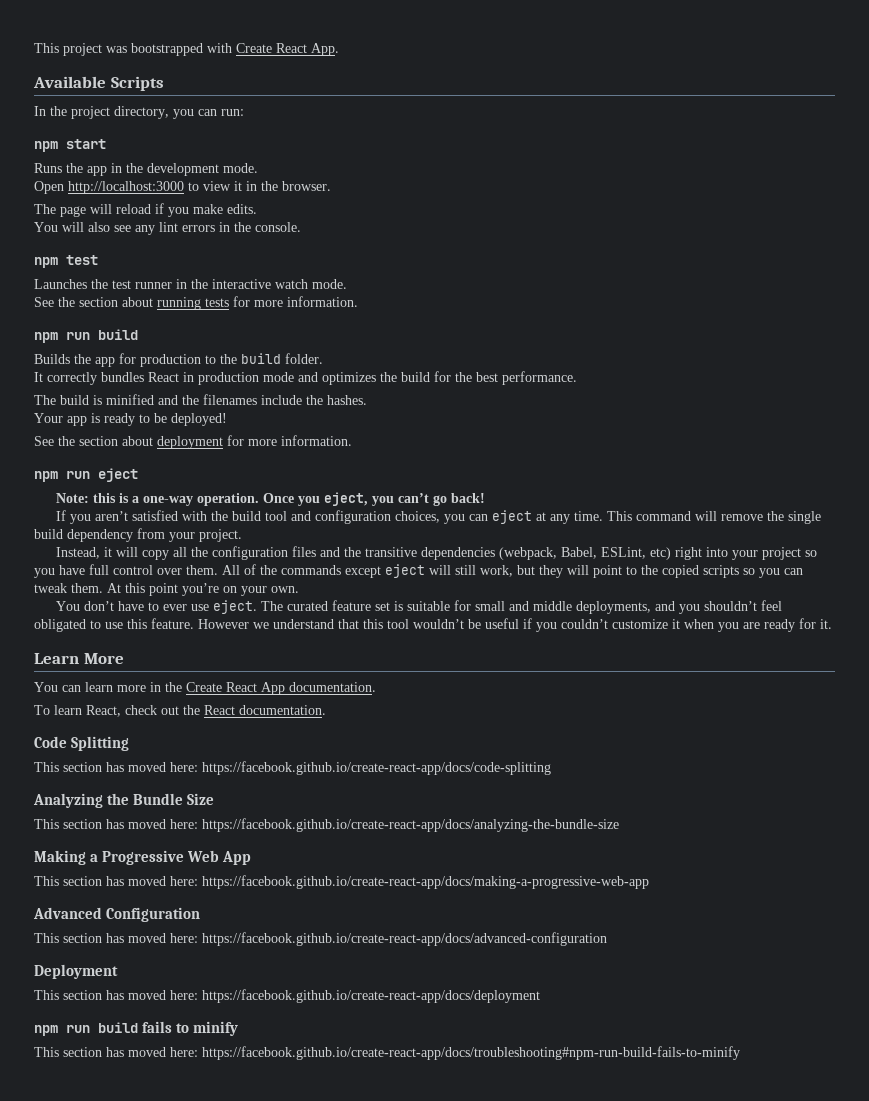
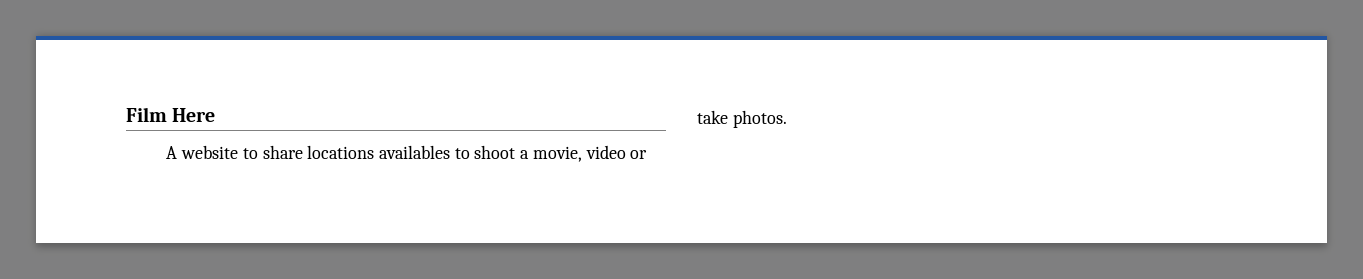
- This project was bootstrapped with Create React App.
- Available Scripts
- In the project directory, you can run:
- npm start
- Runs the app in the development mode.
- Open http://localhost:3000 to view it in the browser.
- The page will reload if you make edits.
- You will also see any lint errors in the console.
- npm test
- Launches the test runner in the interactive watch mode.
- See the section about running tests for more information.
- npm run build
- Builds the app for production to the build folder.
- It correctly bundles React in production mode and optimizes the build for the best performance.
- The build is minified and the filenames include the hashes.
- Your app is ready to be deployed!
- See the section about deployment for more information.
- npm run eject
- Note: this is a one-way operation. Once you eject, you can’t go back!
- If you aren’t satisfied with the build tool and configuration choices, you can eject at any time. This command will remove the single build dependency from your project.
- Instead, it will copy all the configuration files and the transitive dependencies (webpack, Babel, ESLint, etc) right into your project so you have full control over them. All of the commands except eject will still work, but they will point to the copied scripts so you can tweak them. At this point you’re on your own.
- You don’t have to ever use eject. The curated feature set is suitable for small and middle deployments, and you shouldn’t feel obligated to use this feature. However we understand that this tool wouldn’t be useful if you couldn’t customize it when you are ready for it.
- Learn More
- You can learn more in the Create React App documentation.
- To learn React, check out the React documentation.
- Code Splitting
- This section has moved here: https://facebook.github.io/create-react-app/docs/code-splitting
- Analyzing the Bundle Size
- This section has moved here: https://facebook.github.io/create-react-app/docs/analyzing-the-bundle-size
- Making a Progressive Web App
- This section has moved here: https://facebook.github.io/create-react-app/docs/making-a-progressive-web-app
- Advanced Configuration
- This section has moved here: https://facebook.github.io/create-react-app/docs/advanced-configuration
- Deployment
- This section has moved here: https://facebook.github.io/create-react-app/docs/deployment
- npm run build fails to minify
- This section has moved here: https://facebook.github.io/create-react-app/docs/troubleshooting#npm-run-build-fails-to-minify
+ Film Here
+ A website to share locations availables to shoot a movie, video or take photos.

